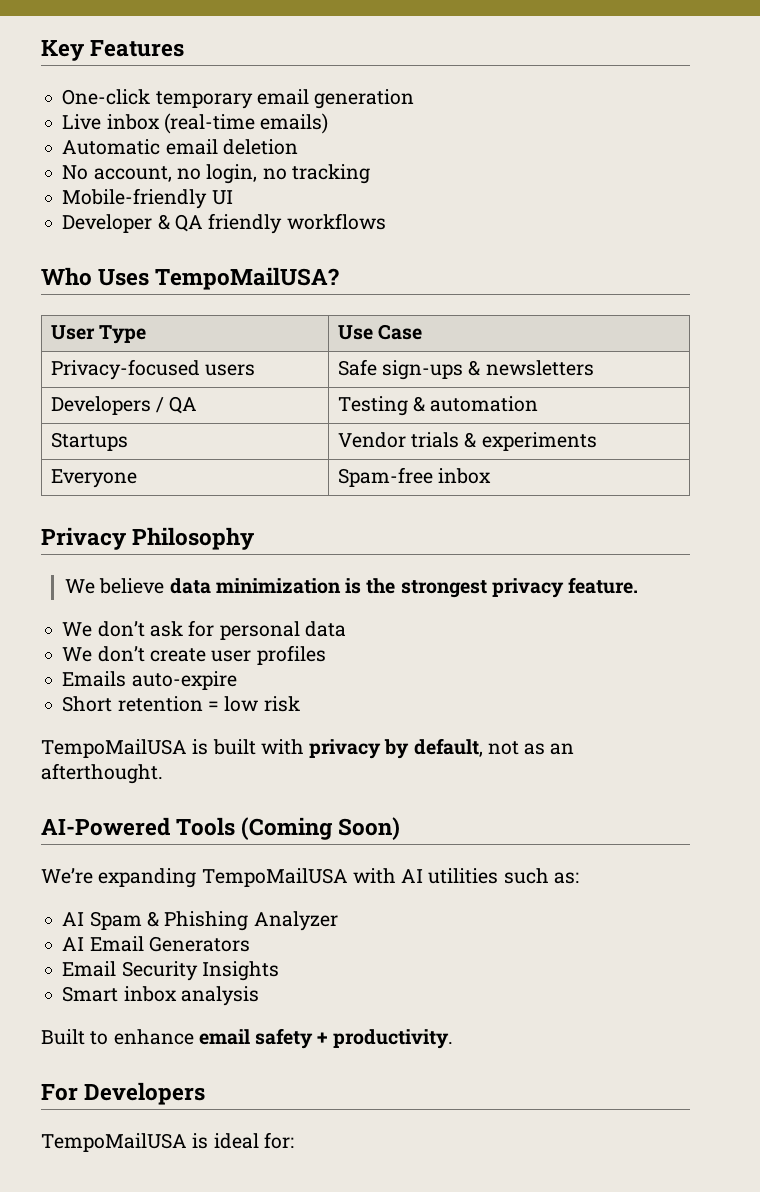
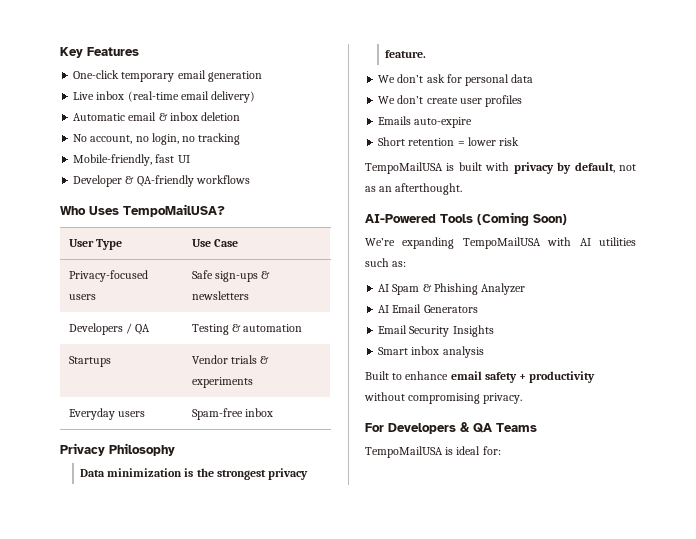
- Live inbox (real-time emails)
+ Live inbox (real-time email delivery)
- Automatic email deletion
+ Automatic email & inbox deletion
- Mobile-friendly UI
+ Mobile-friendly, fast UI
- Developer & QA friendly workflows
+ Developer & QA-friendly workflows
- Everyone | Spam-free inbox
+ Everyday users | Spam-free inbox
- We believe data minimization is the strongest privacy feature.
+ Data minimization is the strongest privacy feature.
- Short retention = low risk
+ Short retention = lower risk
- Built to enhance email safety + productivity.
+ Built to enhance email safety + productivity without compromising privacy.
- For Developers
+ For Developers & QA Teams

